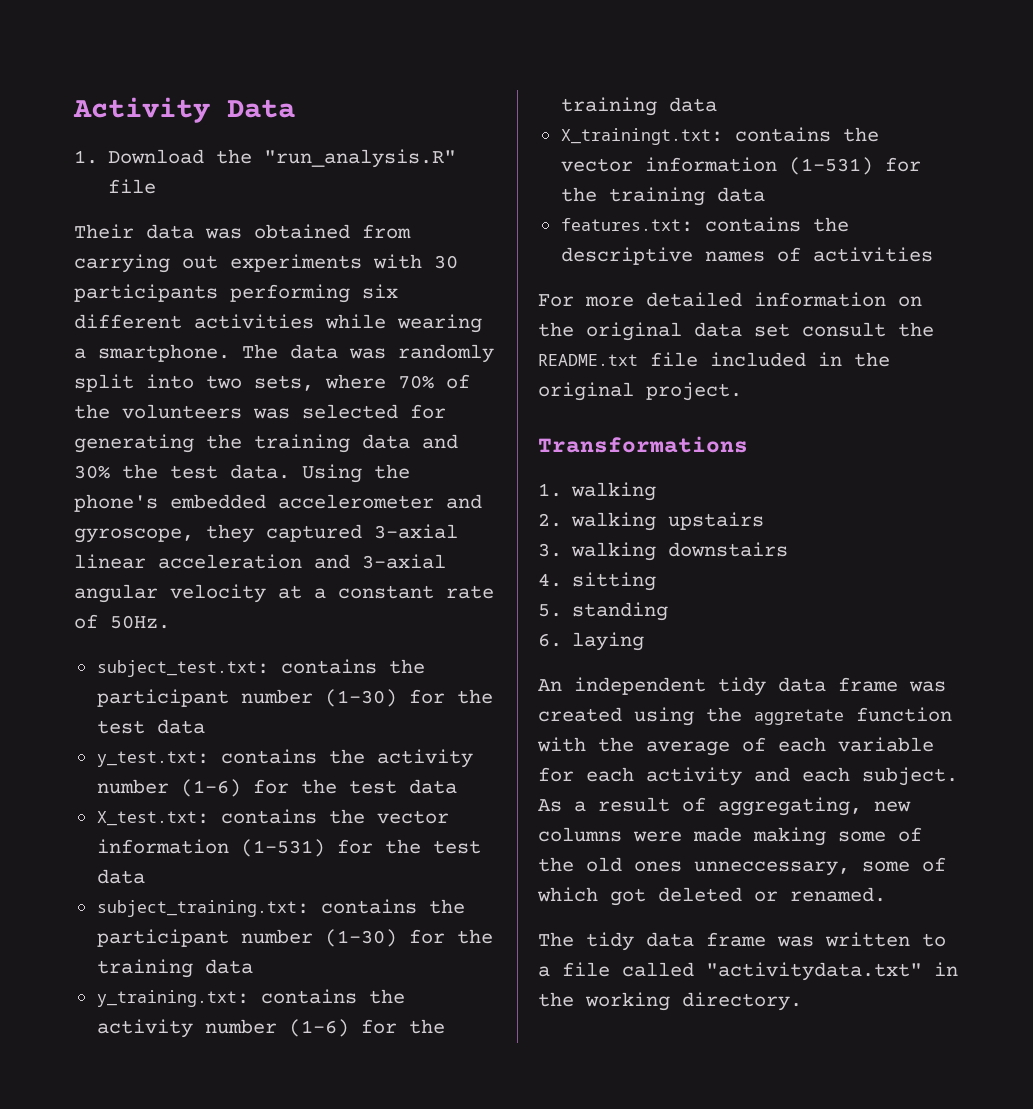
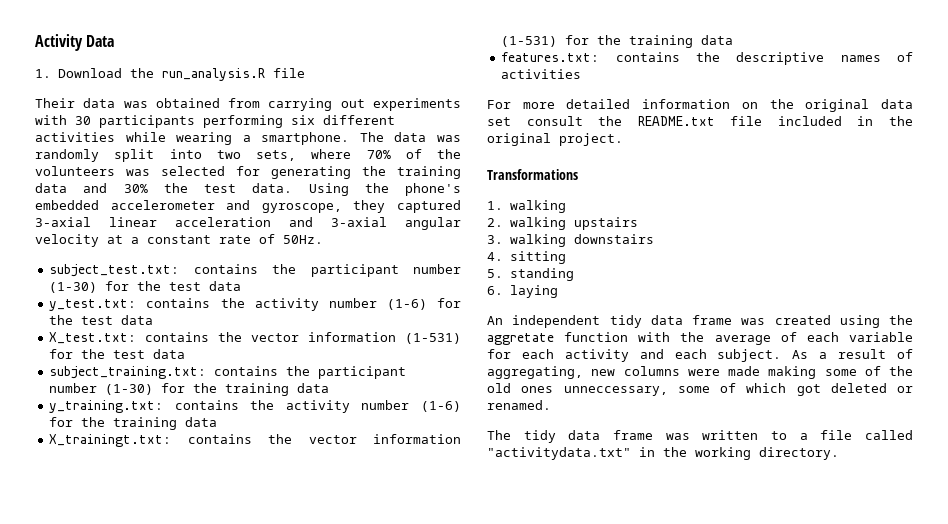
- 1. Download the "run_analysis.R" file
+ 1. Download the run_analysis.R file

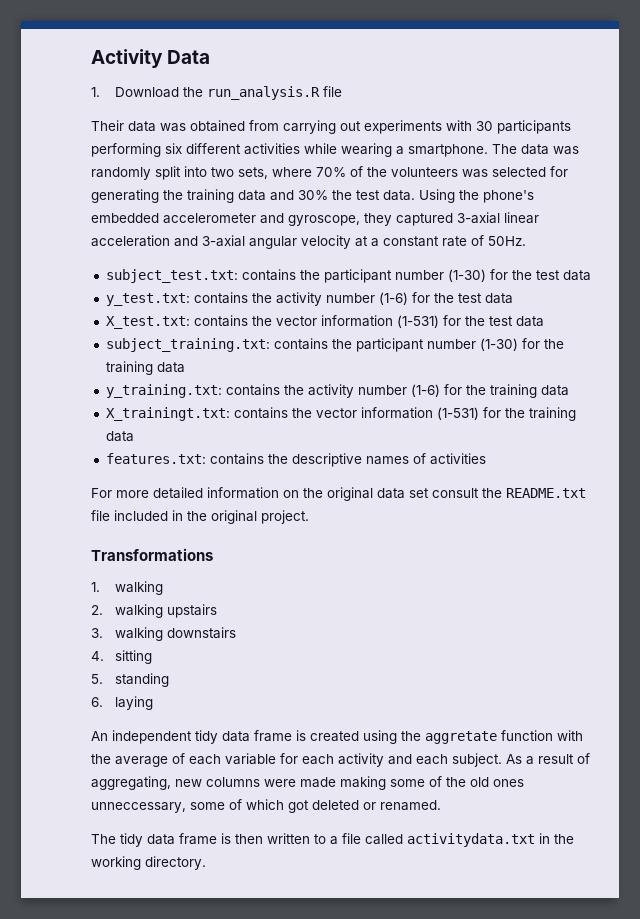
- An independent tidy data frame was created using the aggretate function with the average of each variable for each activity and each subject.
+ An independent tidy data frame is created using the aggretate function with the average of each variable for each activity and each subject.
- The tidy data frame was written to a file called "activitydata.txt" in the working directory.
+ The tidy data frame is then written to a file called activitydata.txt in the working directory.

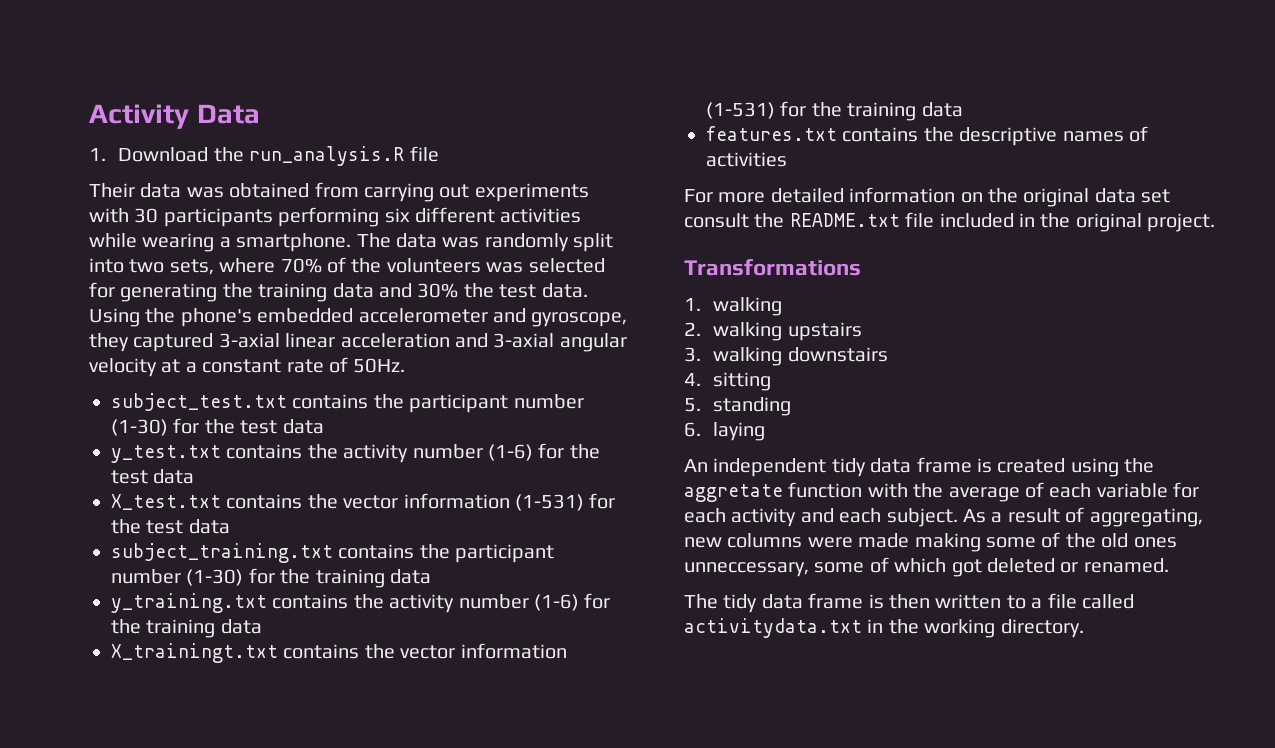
- subject_test.txt: contains the participant number (1-30) for the test data
+ subject_test.txt contains the participant number (1-30) for the test data
- y_test.txt: contains the activity number (1-6) for the test data
+ y_test.txt contains the activity number (1-6) for the test data
- X_test.txt: contains the vector information (1-531) for the test data
+ X_test.txt contains the vector information (1-531) for the test data
- subject_training.txt: contains the participant number (1-30) for the training data
+ subject_training.txt contains the participant number (1-30) for the training data
- y_training.txt: contains the activity number (1-6) for the training data
+ y_training.txt contains the activity number (1-6) for the training data
- X_trainingt.txt: contains the vector information (1-531) for the training data
+ X_trainingt.txt contains the vector information (1-531) for the training data
- features.txt: contains the descriptive names of activities
+ features.txt contains the descriptive names of activities

